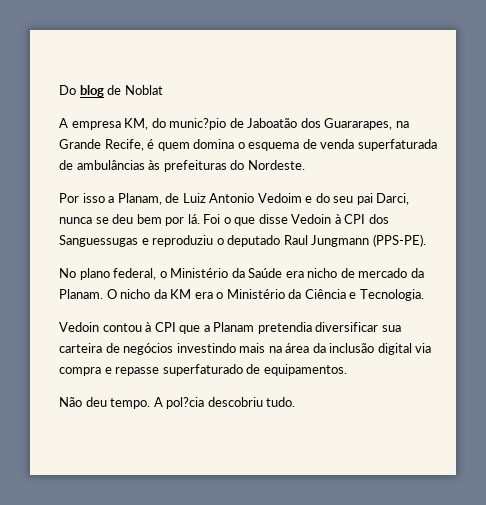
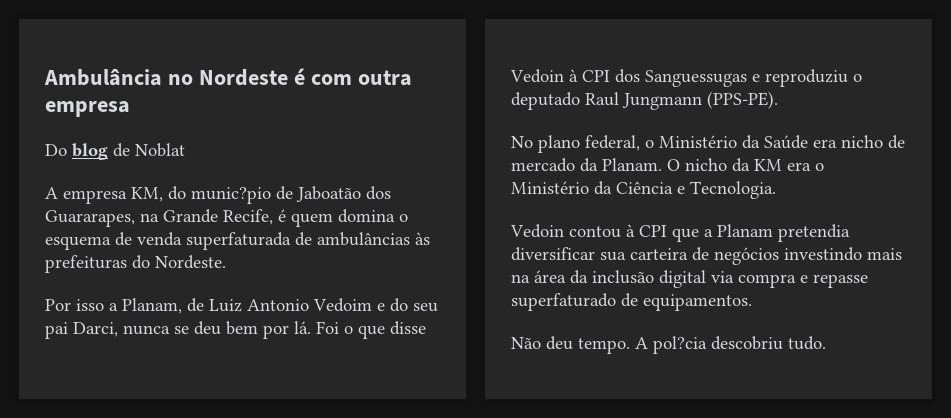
+ Ambulância no Nordeste é com outra empresa

